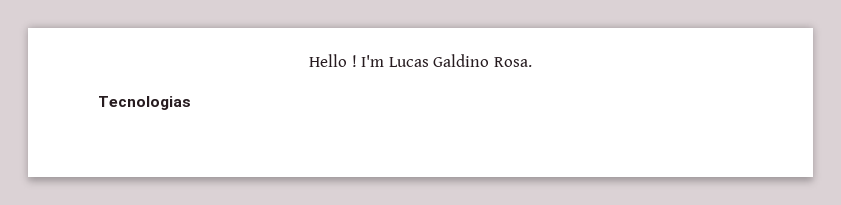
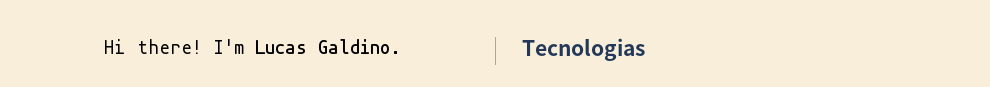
- Hello ! I'm Lucas Galdino Rosa.
+ Hi there! I'm Lucas Galdino.

